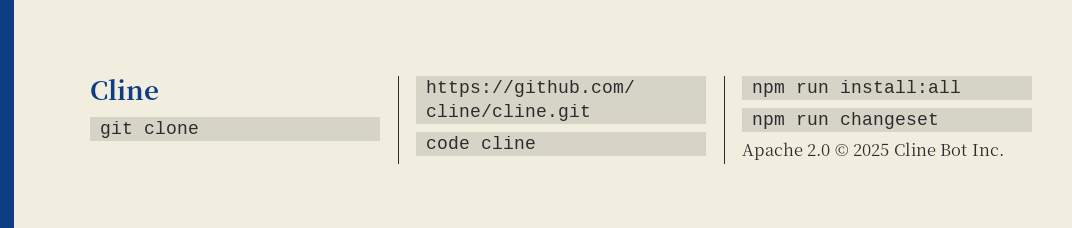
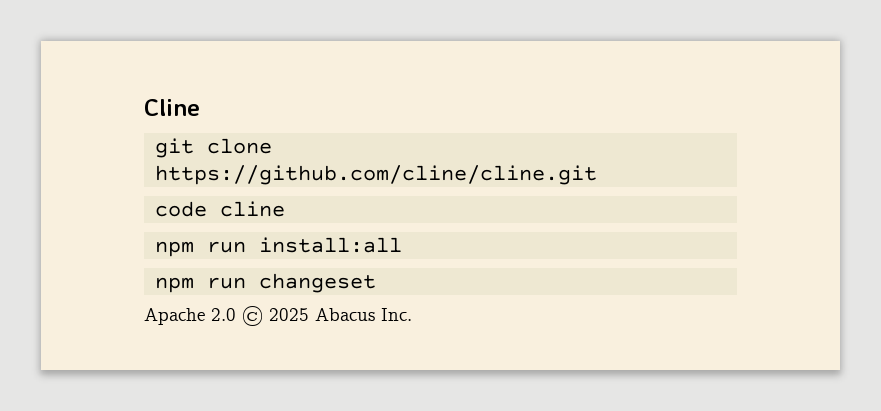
- Apache 2.0 © 2025 Cline Bot Inc.
+ Apache 2.0 © 2025 Abacus Inc.

